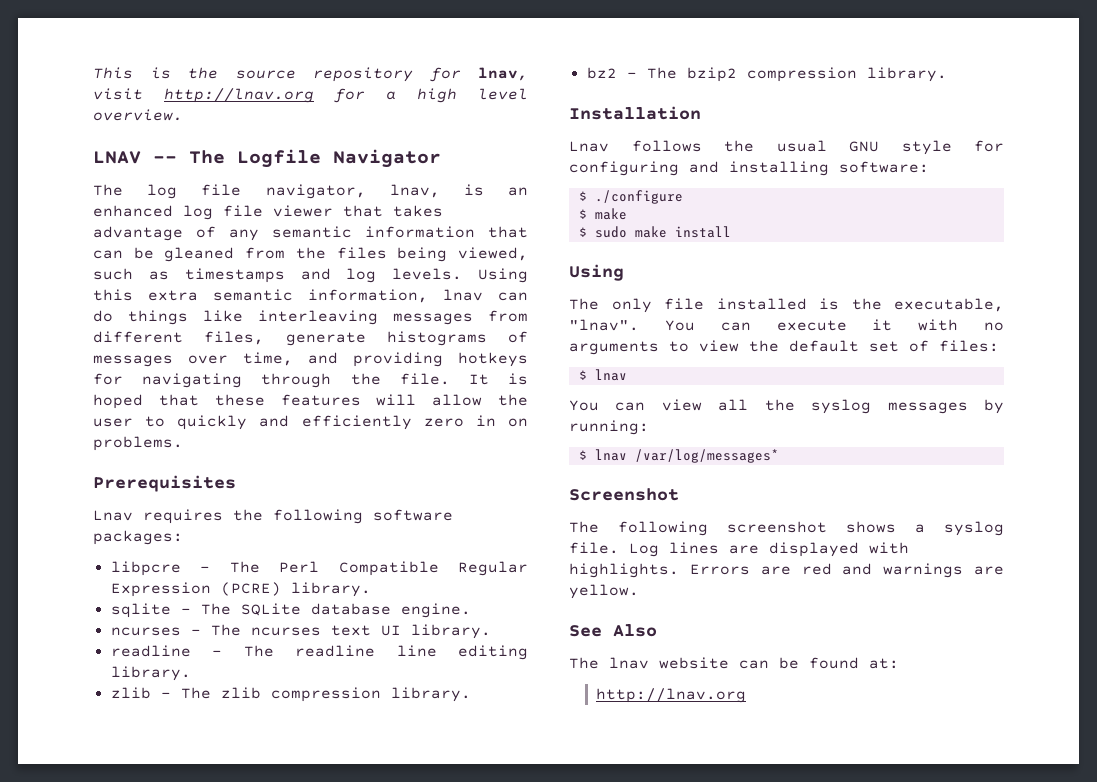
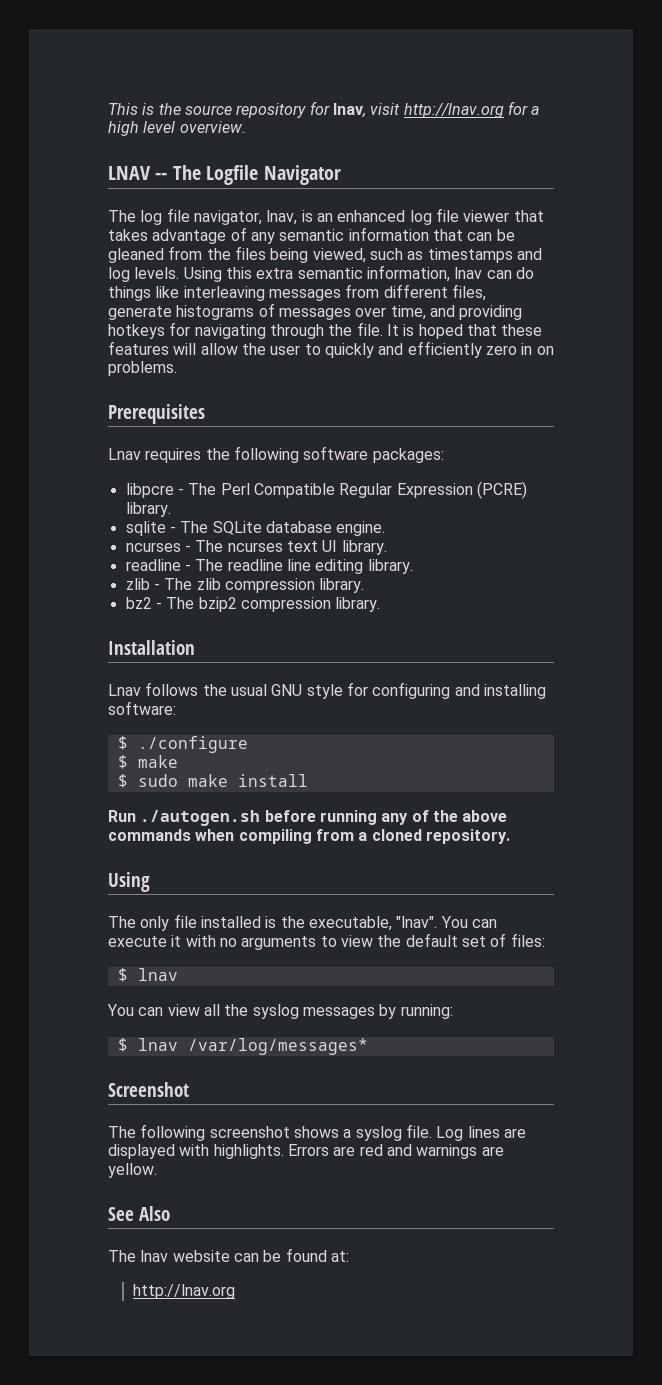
+ Run ./autogen.sh before running any of the above commands when compiling from a cloned repository.

